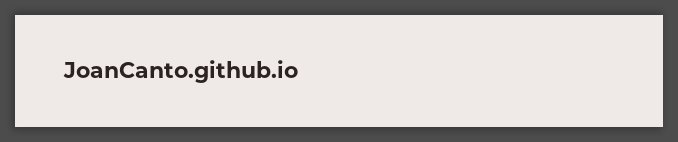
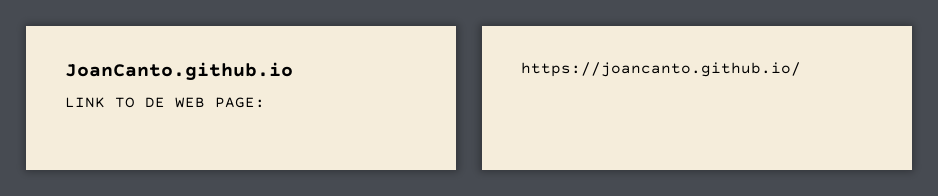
+ LINK TO DE WEB PAGE: https://joancanto.github.io/

